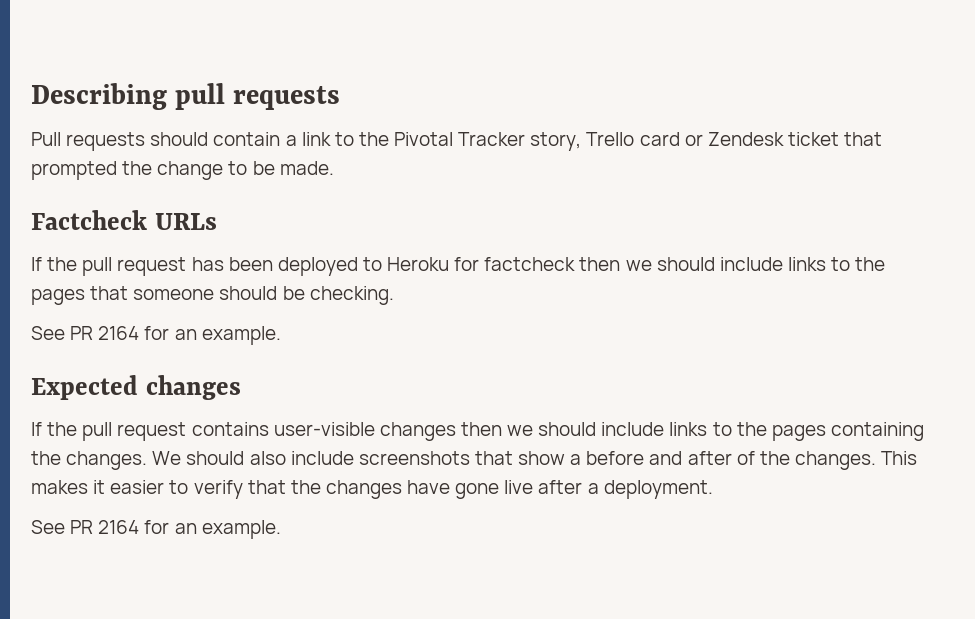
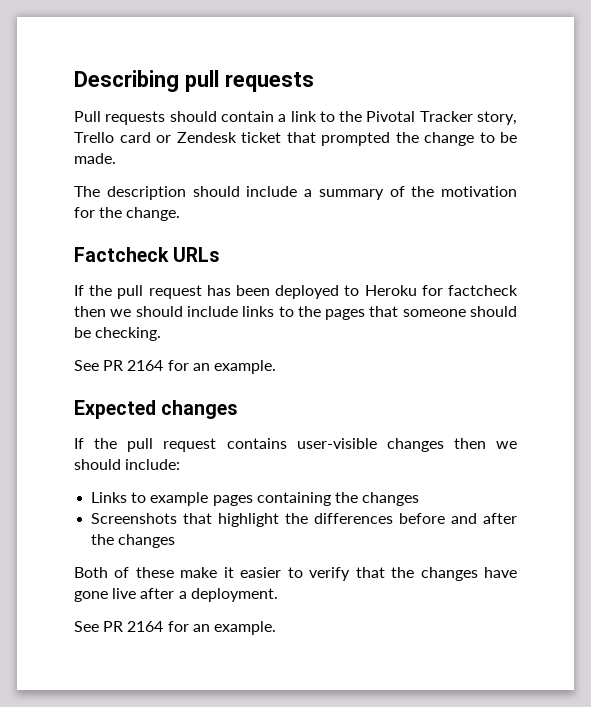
+ The description should include a summary of the motivation for the change.
- If the pull request contains user-visible changes then we should include links to the pages containing the changes. We should also include screenshots that show a before and after of the changes. This makes it easier to verify that the changes have gone live after a deployment.
+ If the pull request contains user-visible changes then we should include:
+ Links to example pages containing the changes
+ Screenshots that highlight the differences before and after the changes
+ Both of these make it easier to verify that the changes have gone live after a deployment.

